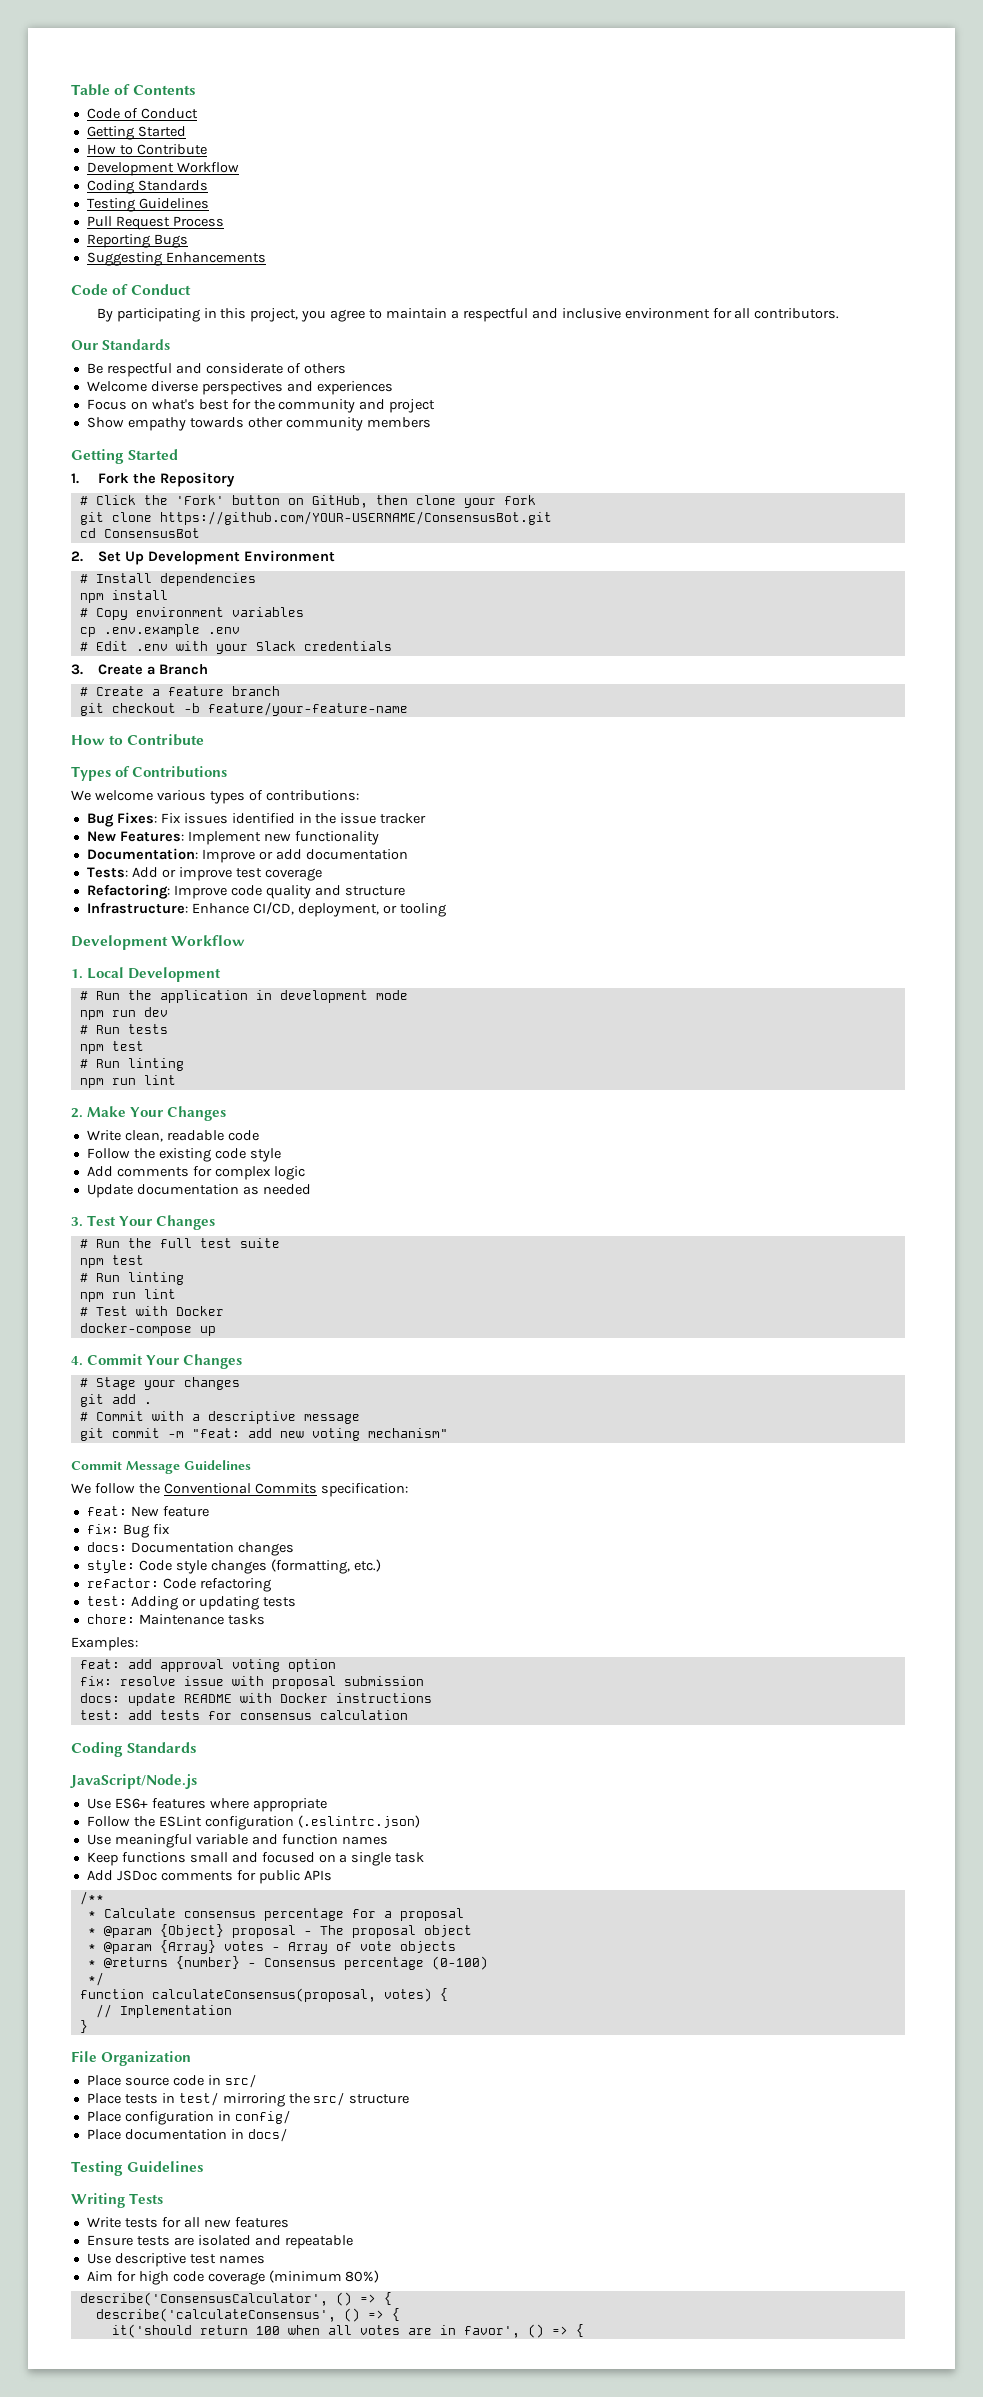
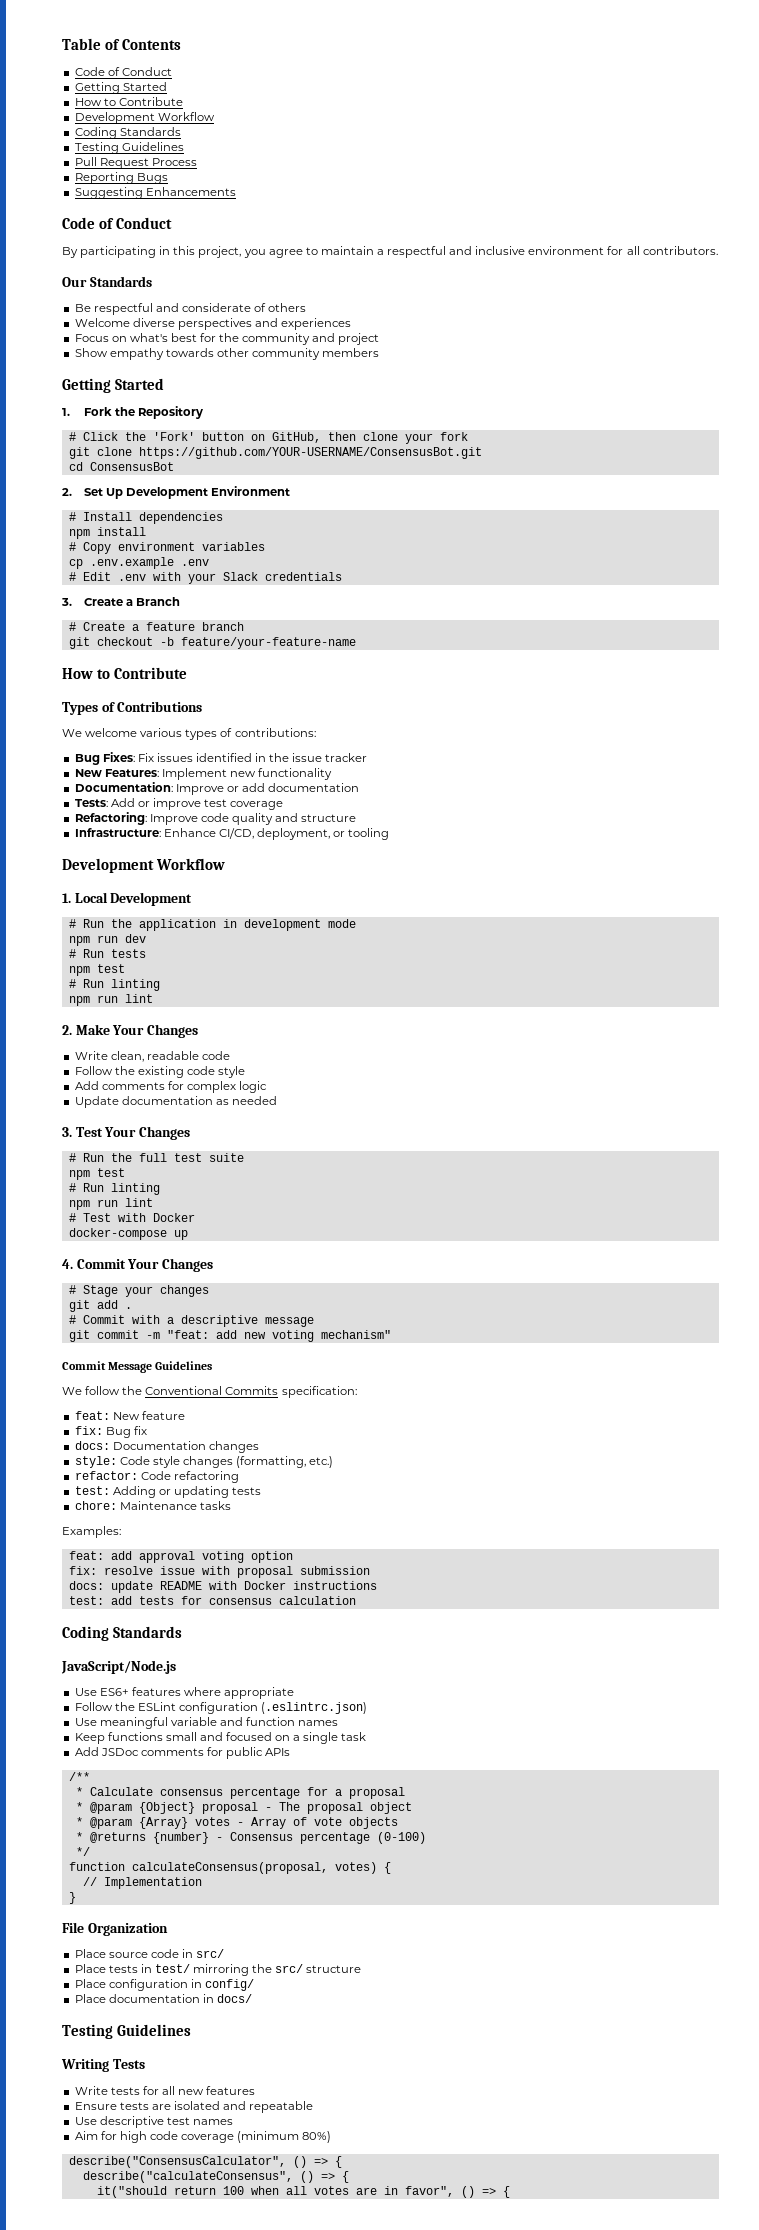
- describe('ConsensusCalculator', () => {
- describe('calculateConsensus', () => {
- it('should return 100 when all votes are in favor', () => {
+ describe("ConsensusCalculator", () => {
+ describe("calculateConsensus", () => {
+ it("should return 100 when all votes are in favor", () => {

